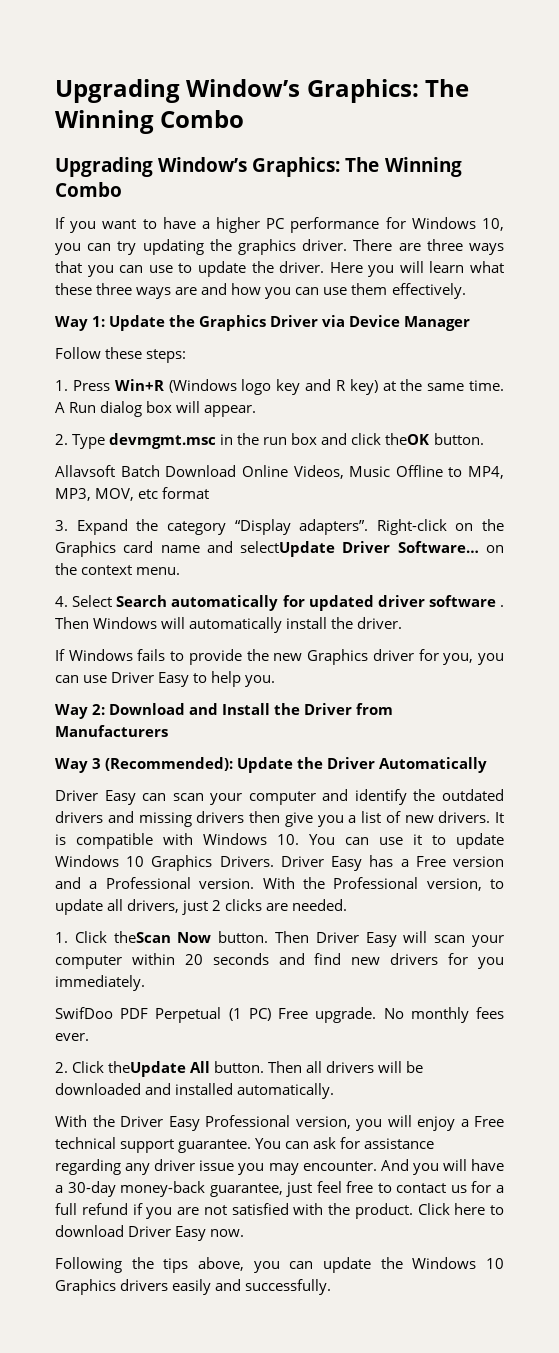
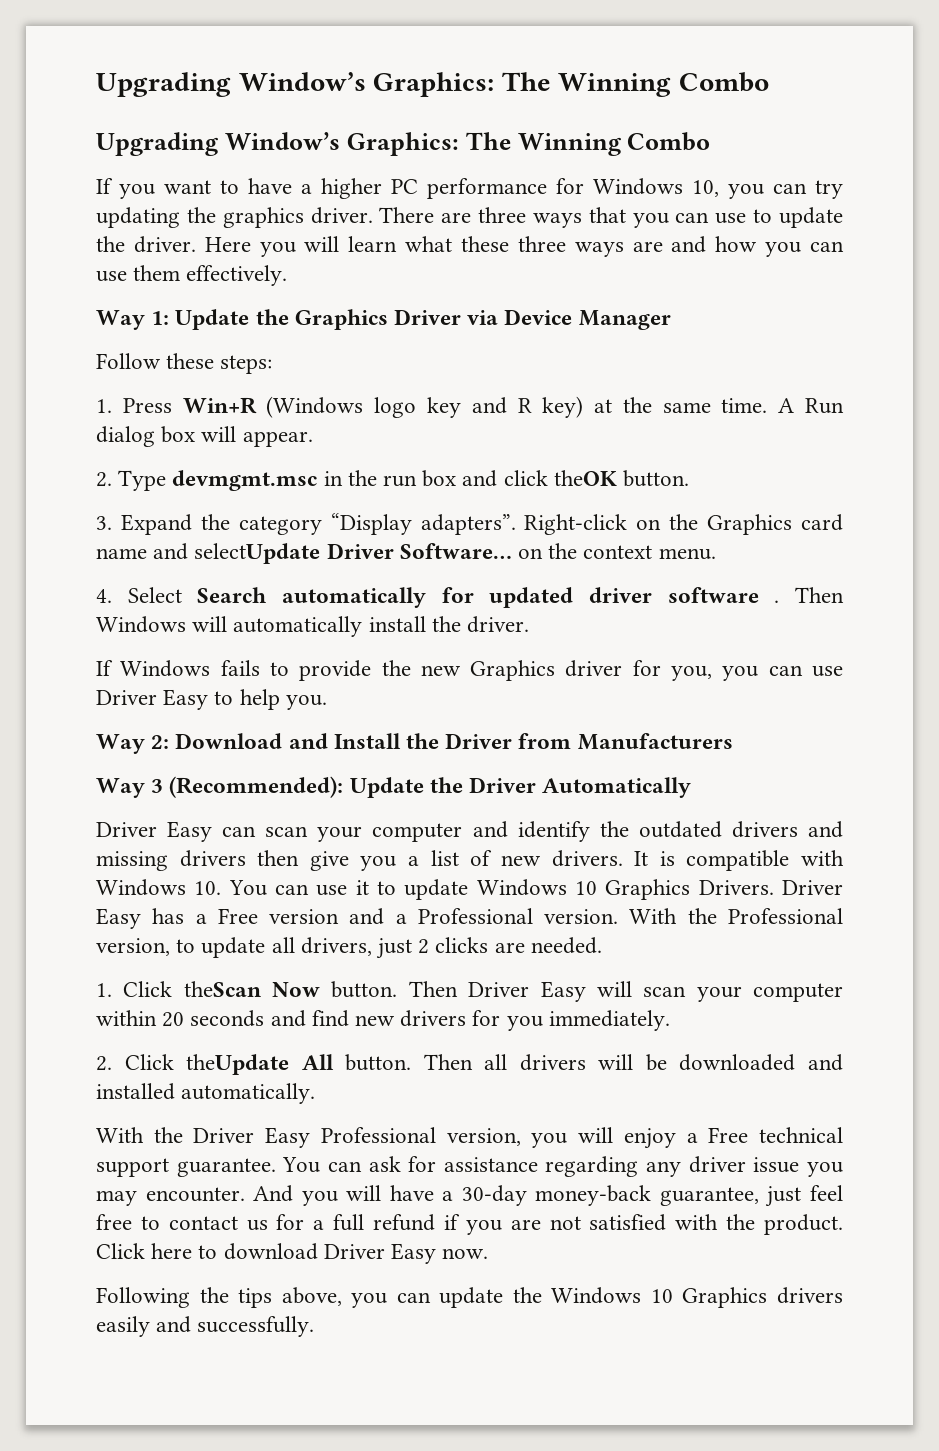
- Allavsoft Batch Download Online Videos, Music Offline to MP4, MP3, MOV, etc format
- SwifDoo PDF Perpetual (1 PC) Free upgrade. No monthly fees ever.

